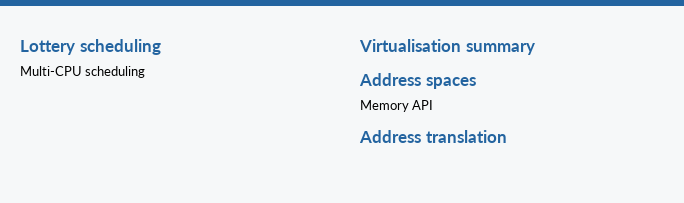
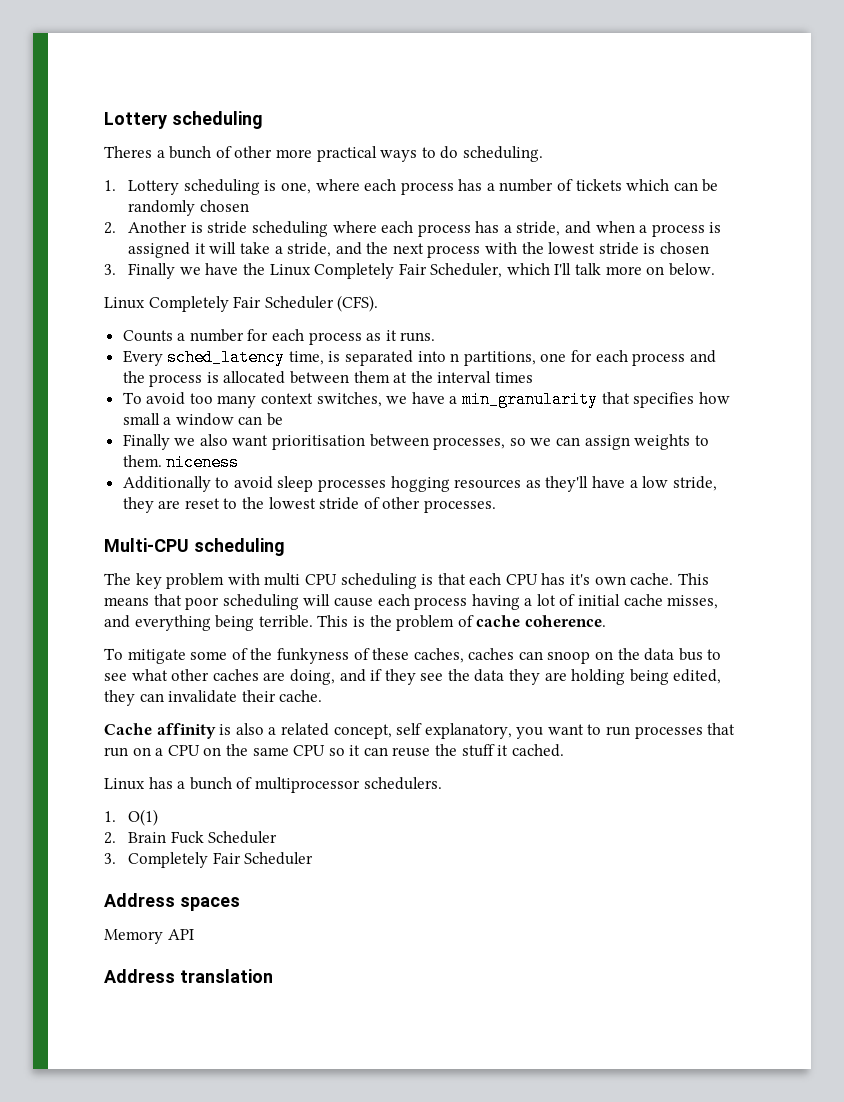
+ Theres a bunch of other more practical ways to do scheduling.
+ 1. Lottery scheduling is one, where each process has a number of tickets which can be randomly chosen
+ 2. Another is stride scheduling where each process has a stride, and when a process is assigned it will take a stride, and the next process with the lowest stride is chosen
+ 3. Finally we have the Linux Completely Fair Scheduler, which I'll talk more on below.
+ Linux Completely Fair Scheduler (CFS).
+ Counts a number for each process as it runs.
+ Every sched_latency time, is separated into n partitions, one for each process and the process is allocated between them at the interval times
+ To avoid too many context switches, we have a min_granularity that specifies how small a window can be
+ Finally we also want prioritisation between processes, so we can assign weights to them. niceness
+ Additionally to avoid sleep processes hogging resources as they'll have a low stride, they are reset to the lowest stride of other processes.
  Multi-CPU scheduling
- Virtualisation summary
+ The key problem with multi CPU scheduling is that each CPU has it's own cache. This means that poor scheduling will cause each process having a lot of initial cache misses, and everything being terrible. This is the problem of cache coherence.
+ To mitigate some of the funkyness of these caches, caches can snoop on the data bus to see what other caches are doing, and if they see the data they are holding being edited, they can invalidate their cache.
+ Cache affinity is also a related concept, self explanatory, you want to run processes that run on a CPU on the same CPU so it can reuse the stuff it cached.
+ Linux has a bunch of multiprocessor schedulers.
+ 1. O(1)
+ 2. Brain Fuck Scheduler
+ 3. Completely Fair Scheduler

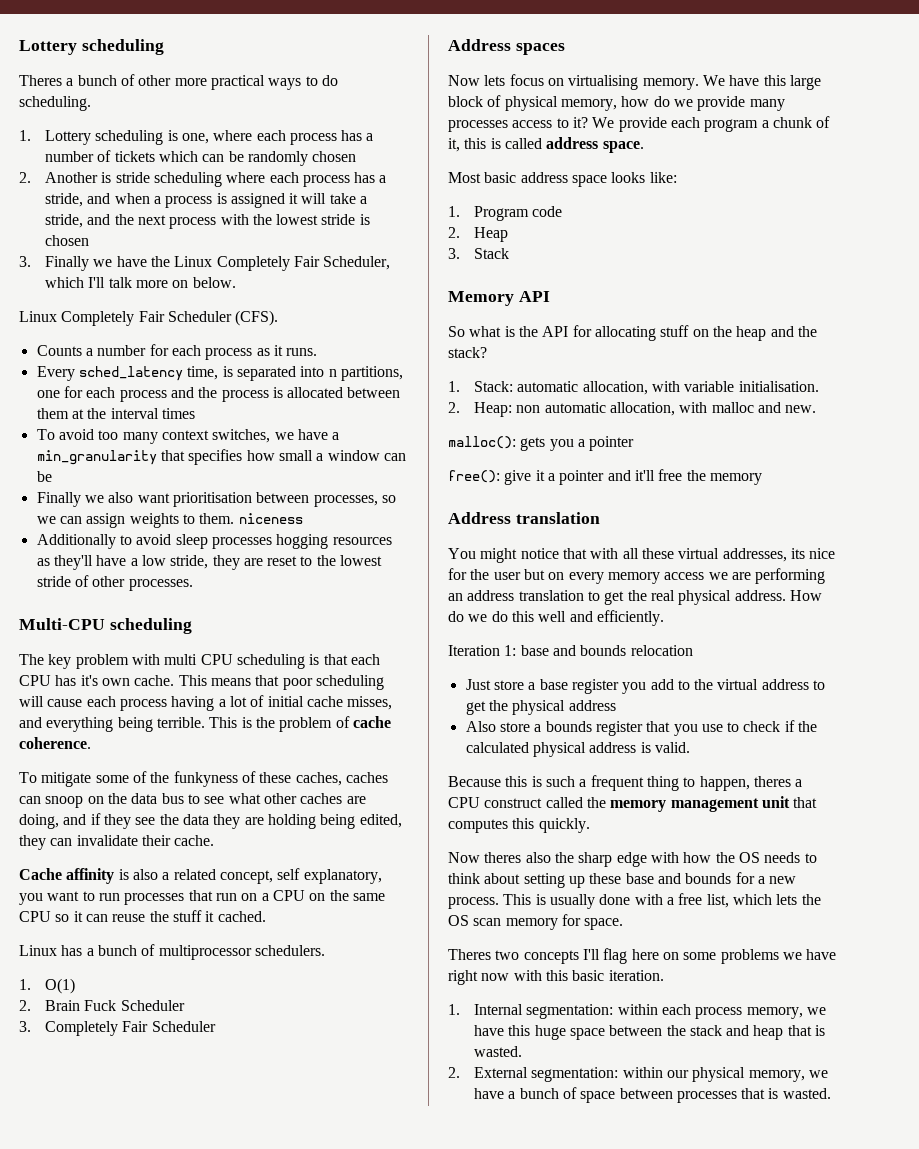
+ Now lets focus on virtualising memory. We have this large block of physical memory, how do we provide many processes access to it? We provide each program a chunk of it, this is called address space.
+ Most basic address space looks like:
+ 1. Program code
+ 2. Heap
+ 3. Stack
  Memory API
+ So what is the API for allocating stuff on the heap and the stack?
+ 1. Stack: automatic allocation, with variable initialisation.
+ 2. Heap: non automatic allocation, with malloc and new.
+ malloc(): gets you a pointer
+ free(): give it a pointer and it'll free the memory
  Address translation
+ You might notice that with all these virtual addresses, its nice for the user but on every memory access we are performing an address translation to get the real physical address. How do we do this well and efficiently.
+ Iteration 1: base and bounds relocation
+ Just store a base register you add to the virtual address to get the physical address
+ Also store a bounds register that you use to check if the calculated physical address is valid.
+ Because this is such a frequent thing to happen, theres a CPU construct called the memory management unit that computes this quickly.
+ Now theres also the sharp edge with how the OS needs to think about setting up these base and bounds for a new process. This is usually done with a free list, which lets the OS scan memory for space.
+ Theres two concepts I'll flag here on some problems we have right now with this basic iteration.
+ 1. Internal segmentation: within each process memory, we have this huge space between the stack and heap that is wasted.
+ 2. External segmentation: within our physical memory, we have a bunch of space between processes that is wasted.

